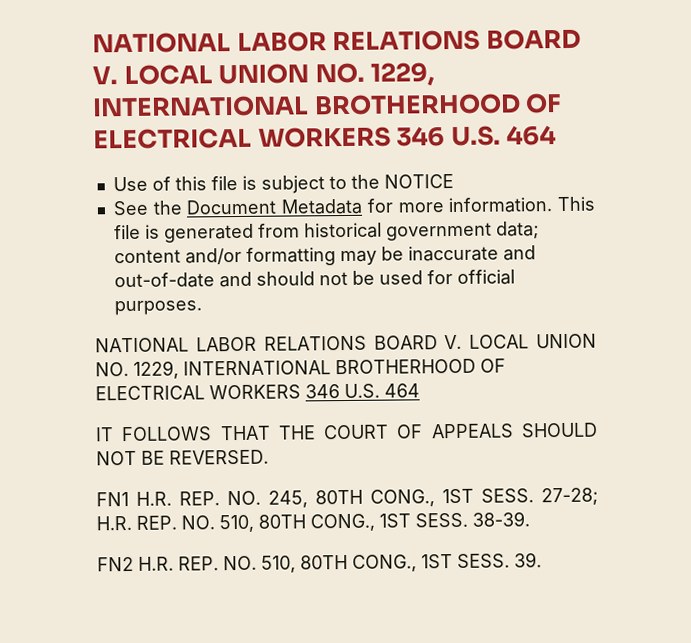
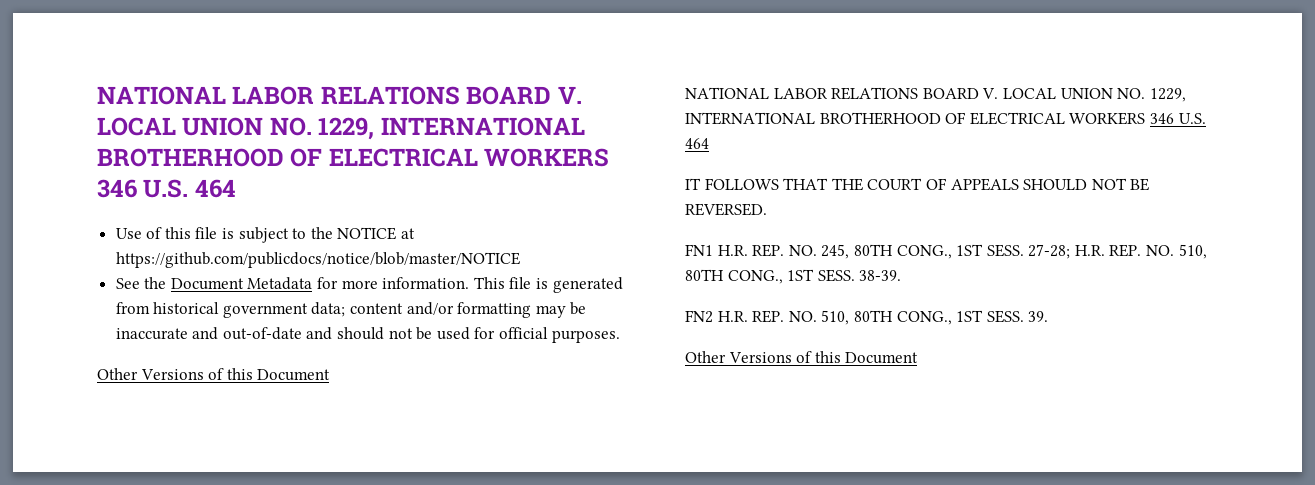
- Use of this file is subject to the NOTICE
+ Use of this file is subject to the NOTICE at https://github.com/publicdocs/notice/blob/master/NOTICE
  This file is generated from historical government data; content and/or formatting may be inaccurate and out-of-date and should not be used for official purposes.
+ Other Versions of this Document
  39.
+ Other Versions of this Document

